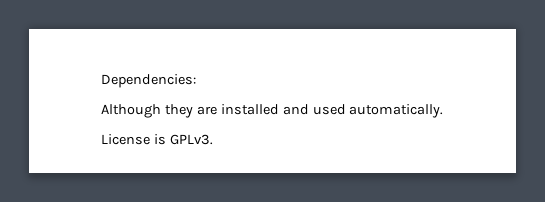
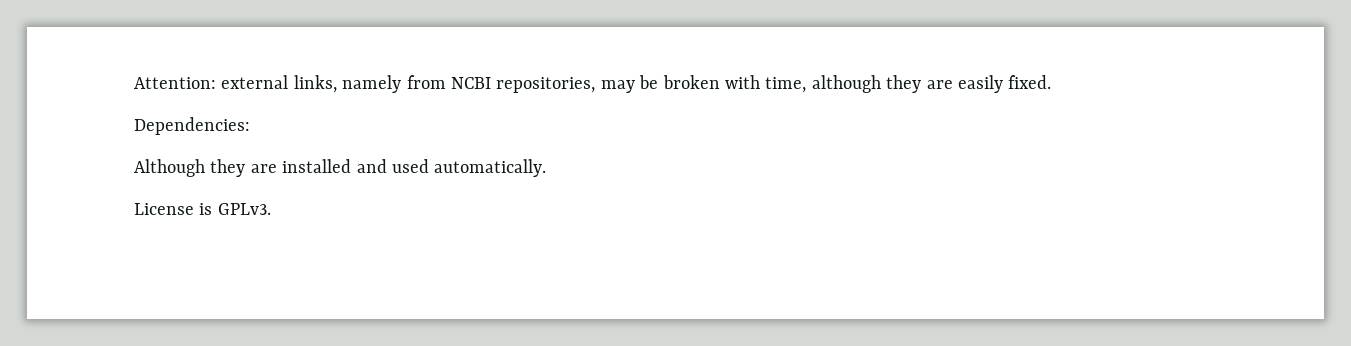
+ Attention: external links, namely from NCBI repositories, may be broken with time, although they are easily fixed.

